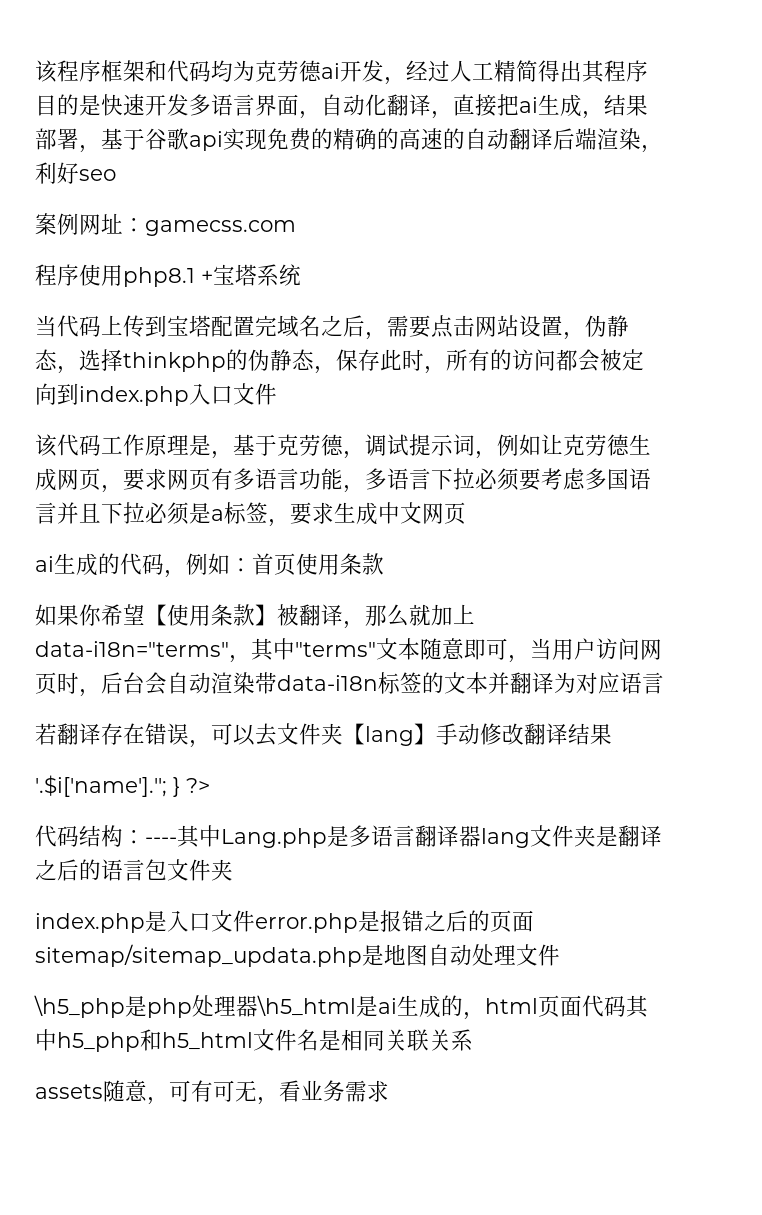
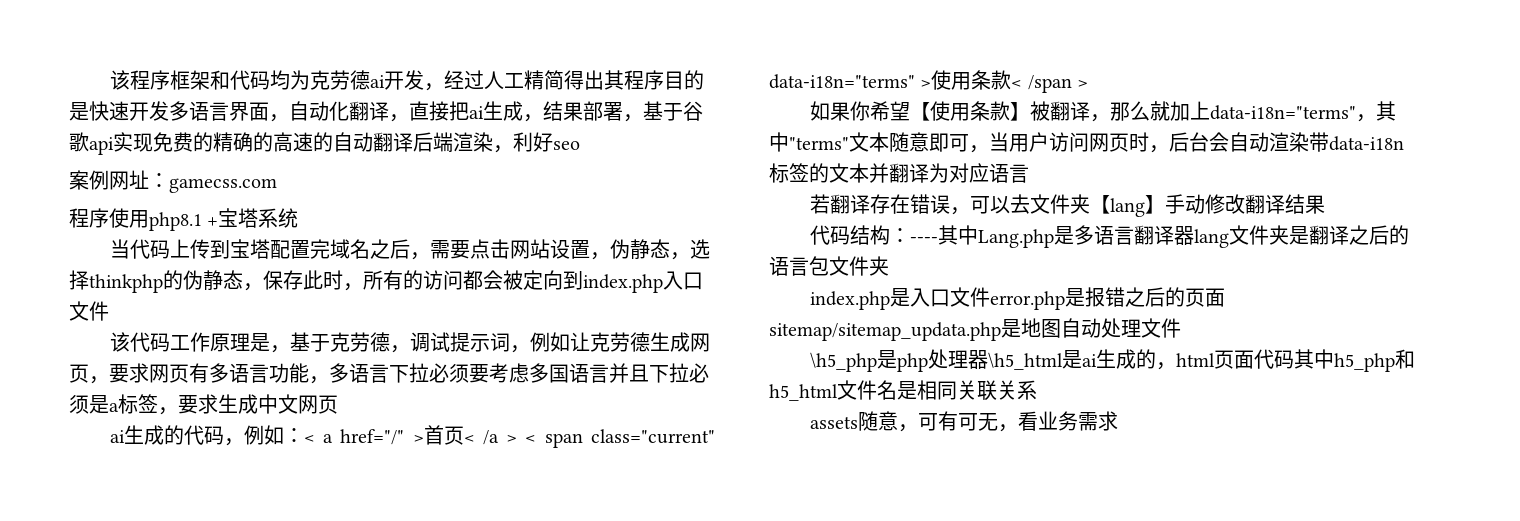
- ai生成的代码，例如：首页使用条款
+ ai生成的代码，例如：< a href="/" >首页< /a > < span class="current" data-i18n="terms" >使用条款< /span >
- '.$i['name'].''; } ?>

